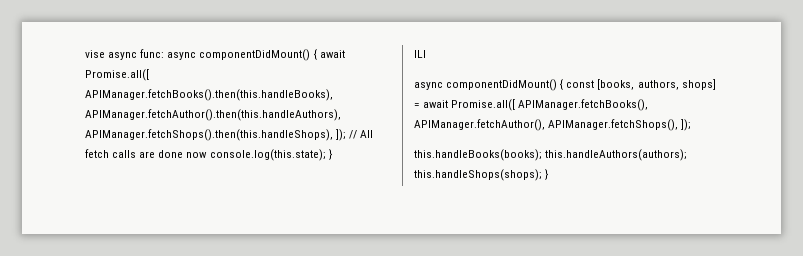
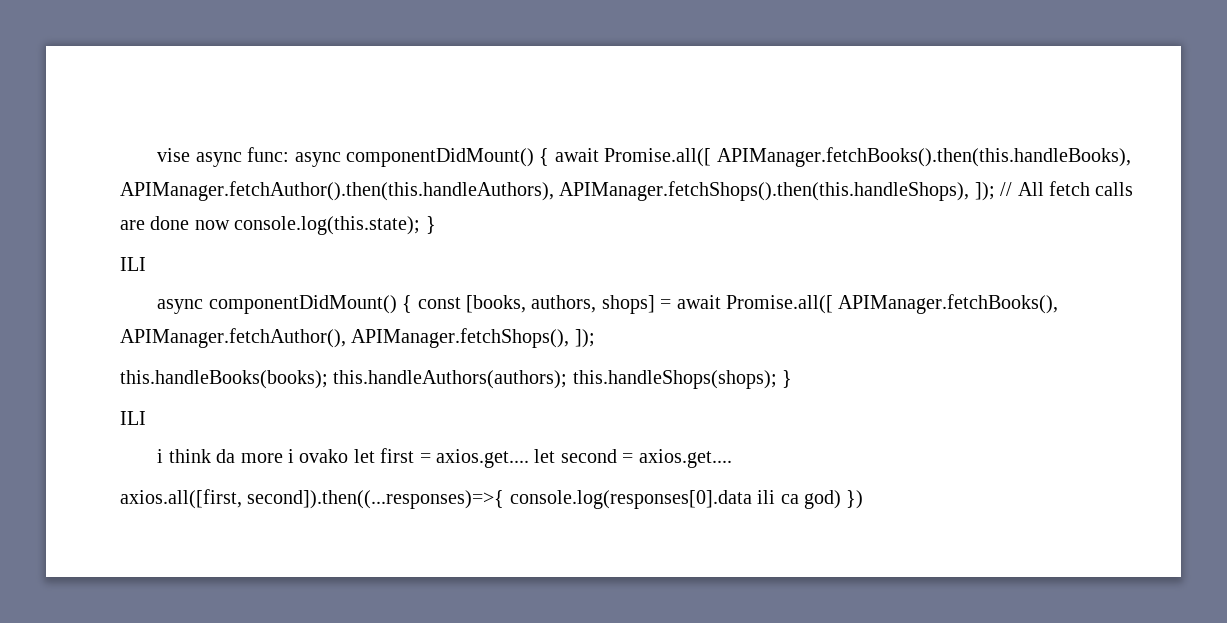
  this.handleBooks(books); this.handleAuthors(authors); this.handleShops(shops); }
+ ILI
+ i think da more i ovako let first = axios.get.... let second = axios.get....
+ axios.all([first, second]).then((...responses)=>{ console.log(responses[0].data ili ca god) })

